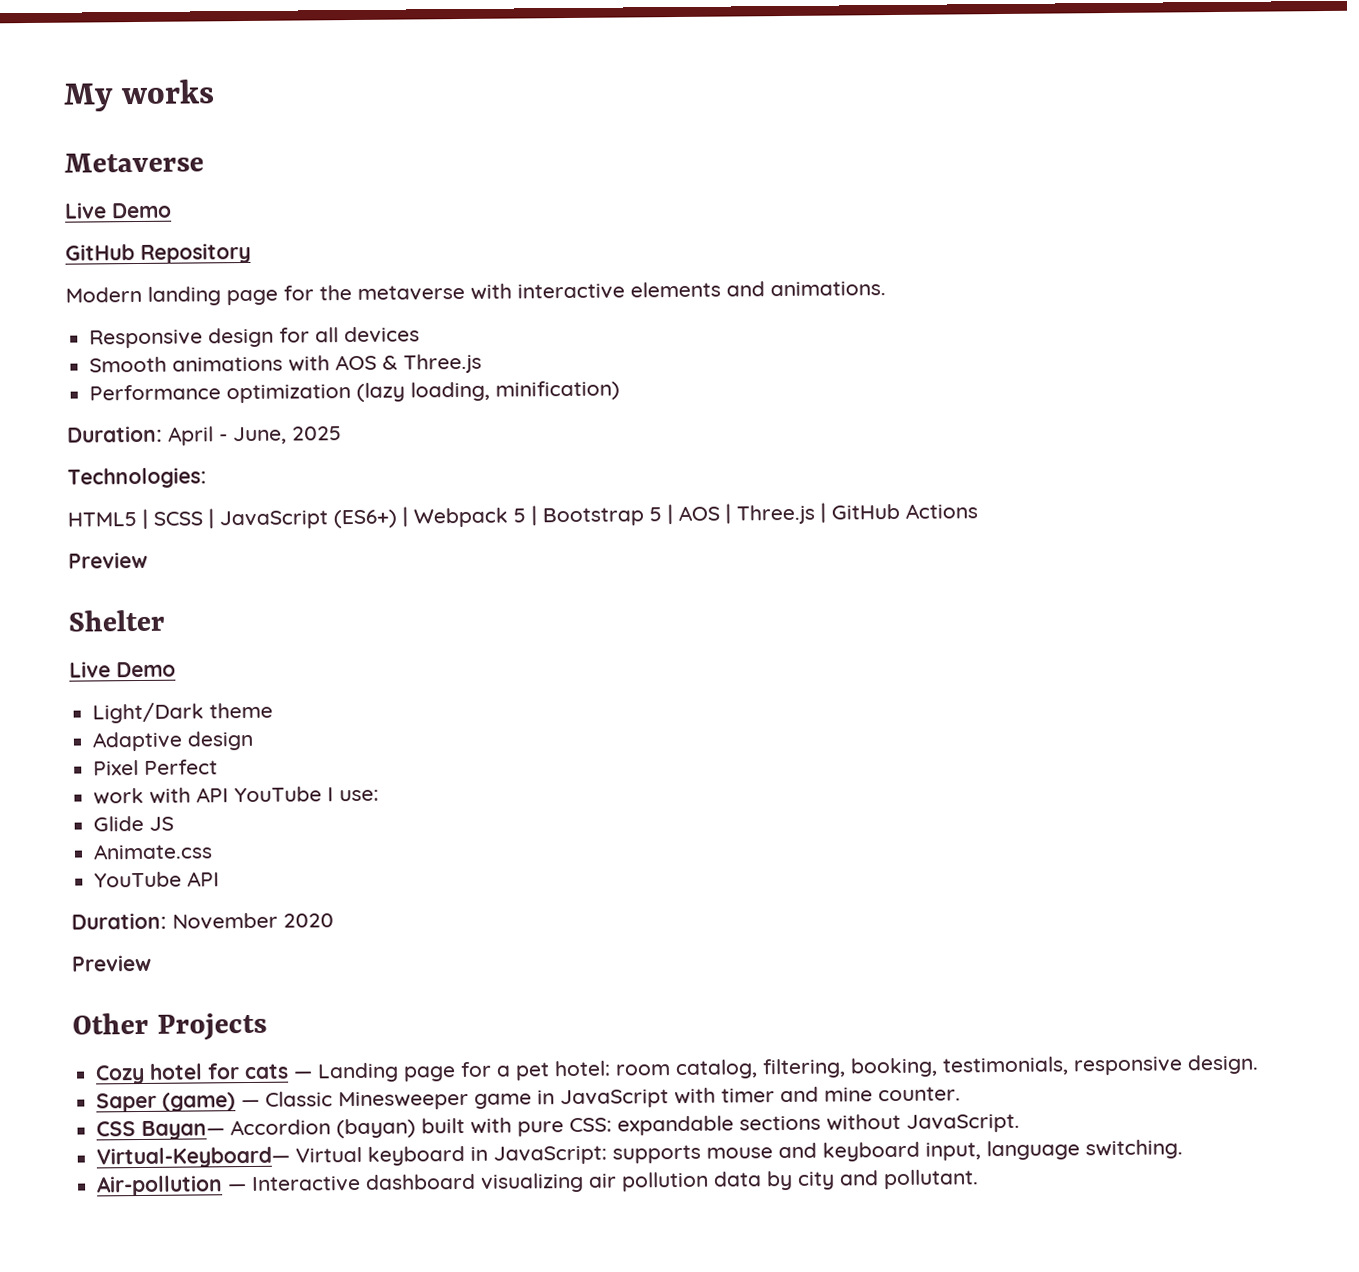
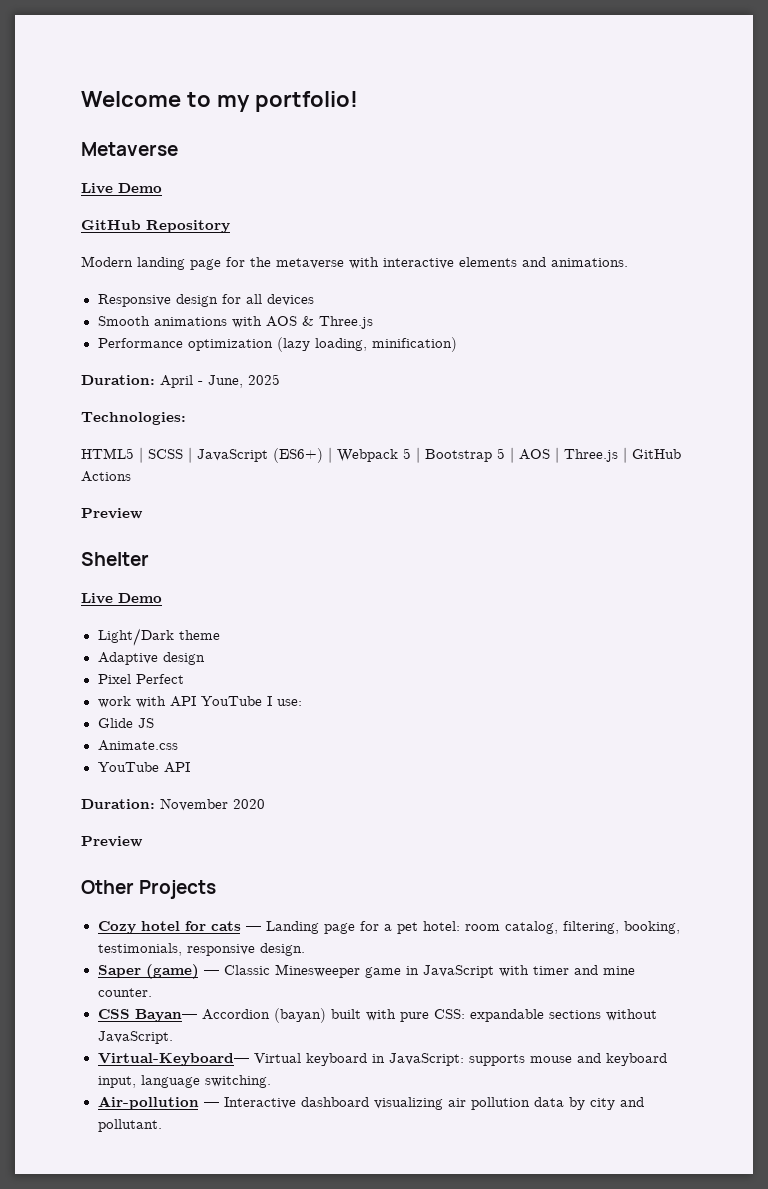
- My works
+ Welcome to my portfolio!

